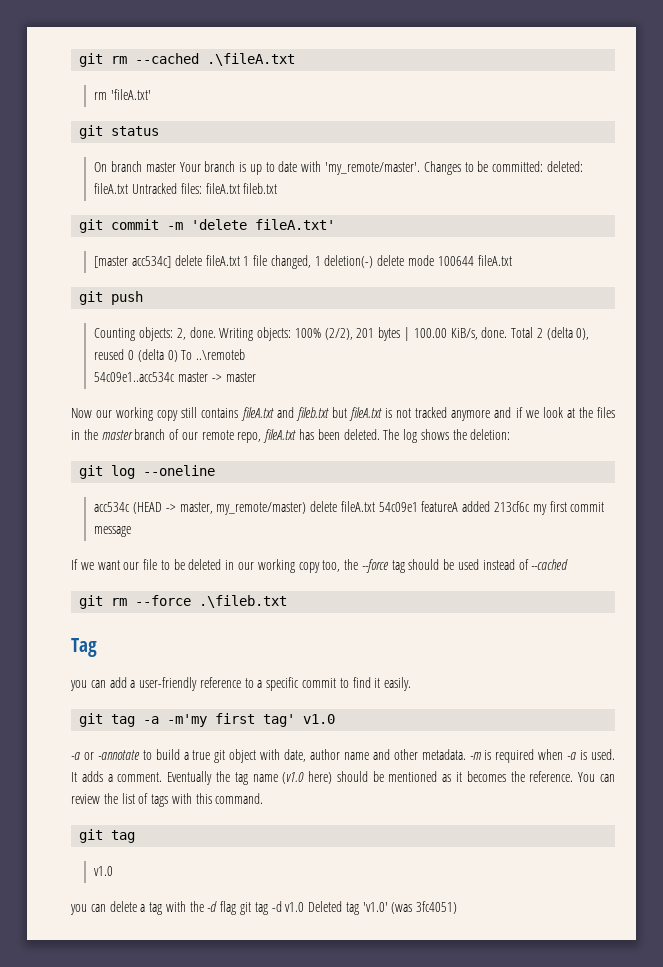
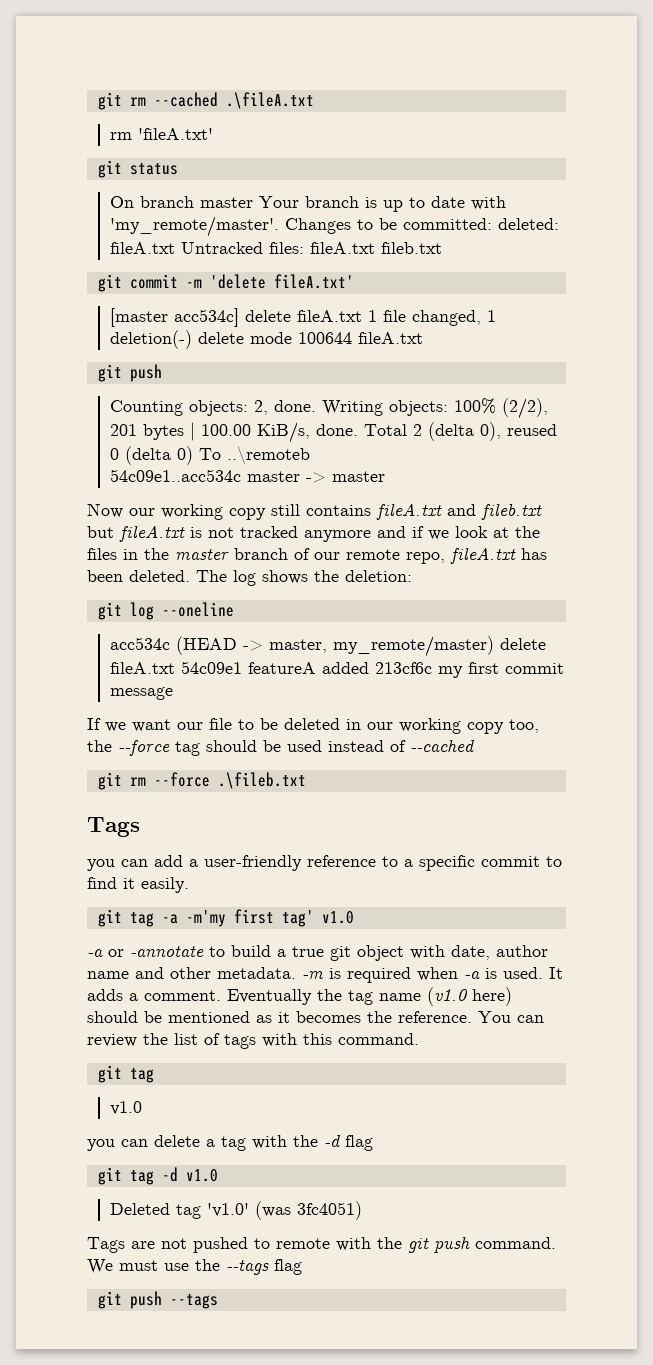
  git rm --force .\fileb.txt
- Tag
+ Tags
- you can delete a tag with the -d flag git tag -d v1.0 Deleted tag 'v1.0' (was 3fc4051)
+ you can delete a tag with the -d flag
+ git tag -d v1.0
+ Deleted tag 'v1.0' (was 3fc4051)
+ Tags are not pushed to remote with the git push command. We must use the --tags flag
+ git push --tags

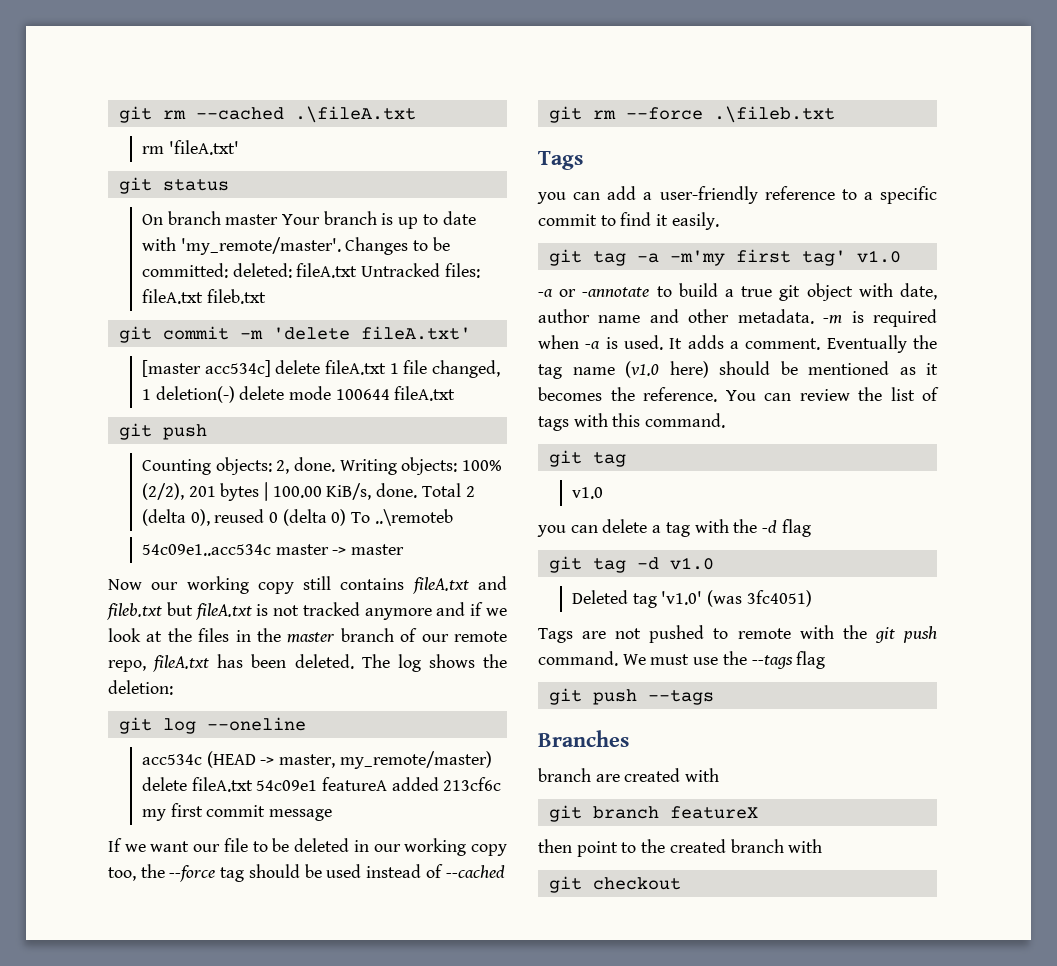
+ Branches
+ branch are created with
+ git branch featureX
+ then point to the created branch with
+ git checkout

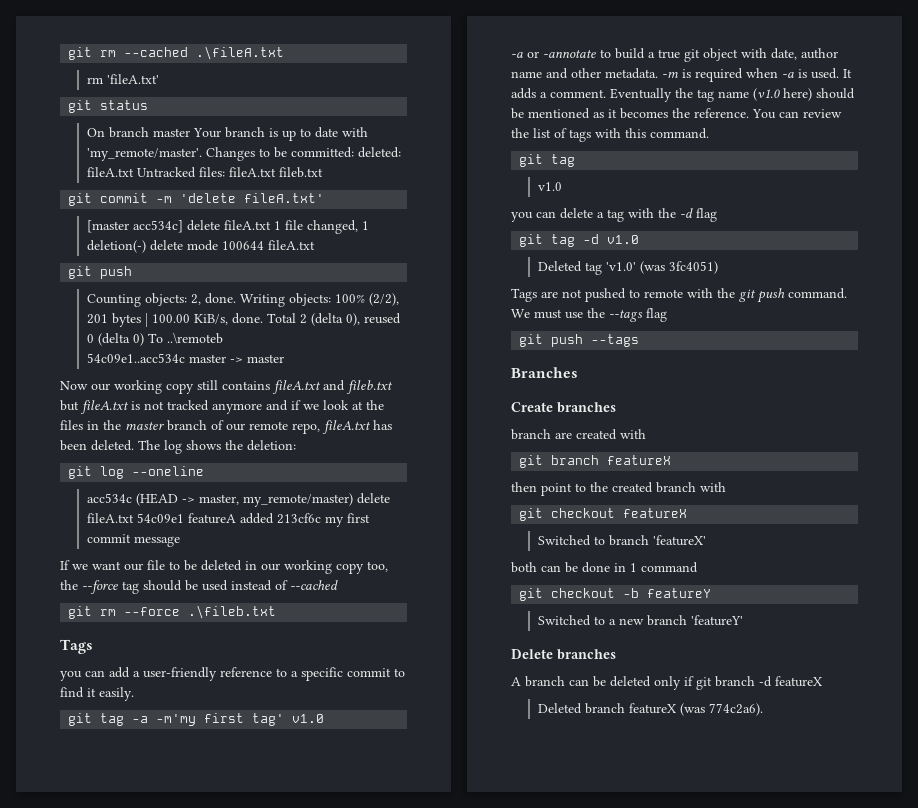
+ Create branches
- git checkout
+ git checkout featureX
+ Switched to branch 'featureX'
+ both can be done in 1 command
+ git checkout -b featureY
+ Switched to a new branch 'featureY'
+ Delete branches
+ A branch can be deleted only if git branch -d featureX
+ Deleted branch featureX (was 774c2a6).

